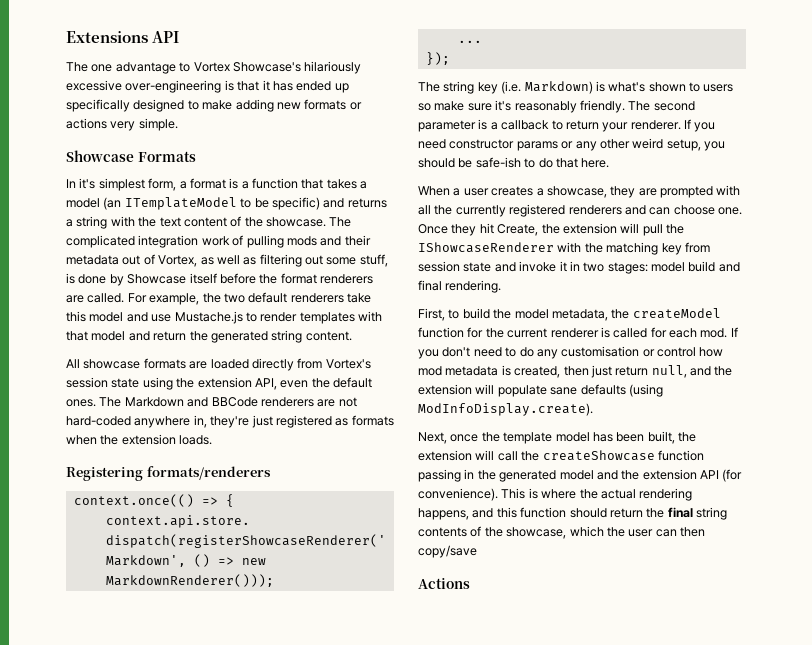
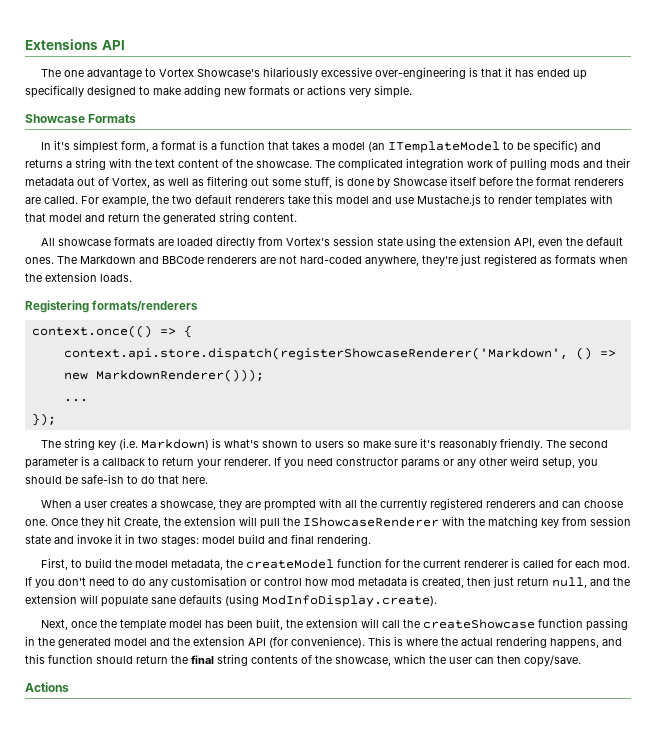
- The Markdown and BBCode renderers are not hard-coded anywhere in, they're just registered as formats when the extension loads.
+ The Markdown and BBCode renderers are not hard-coded anywhere, they're just registered as formats when the extension loads.
- This is where the actual rendering happens, and this function should return the final string contents of the showcase, which the user can then copy/save
+ This is where the actual rendering happens, and this function should return the final string contents of the showcase, which the user can then copy/save.

